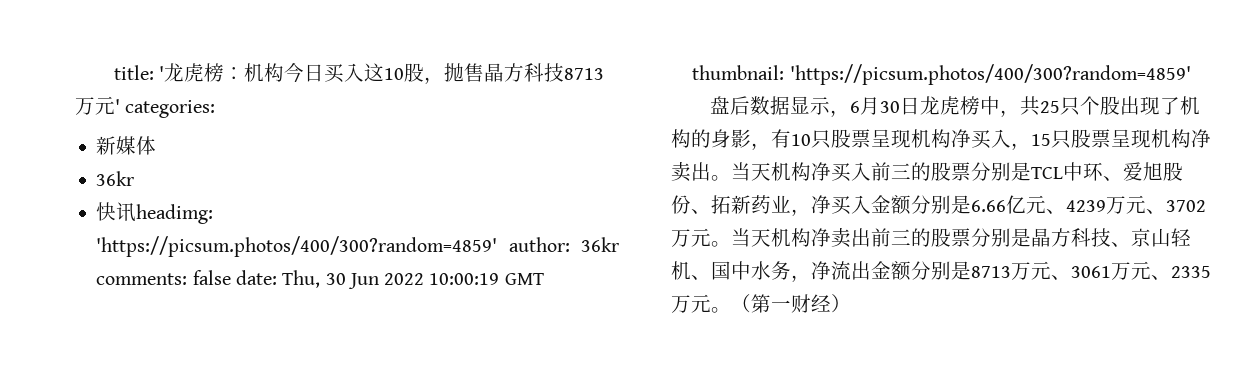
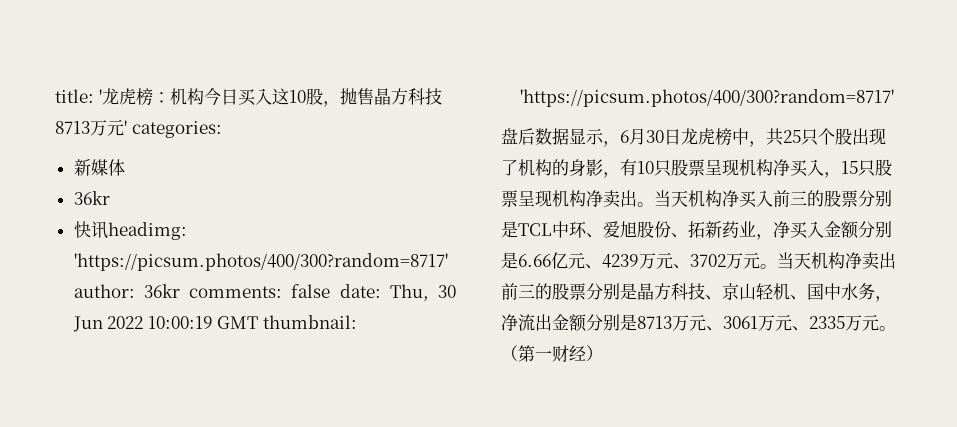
- 快讯headimg: 'https://picsum.photos/400/300?random=4859' author: 36kr comments: false date: Thu, 30 Jun 2022 10:00:19 GMT thumbnail: 'https://picsum.photos/400/300?random=4859'
+ 快讯headimg: 'https://picsum.photos/400/300?random=8717' author: 36kr comments: false date: Thu, 30 Jun 2022 10:00:19 GMT thumbnail: 'https://picsum.photos/400/300?random=8717'

